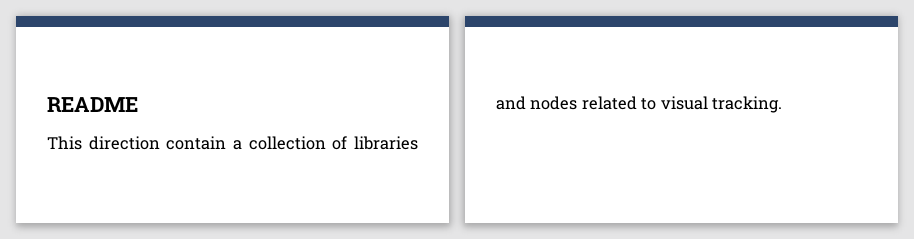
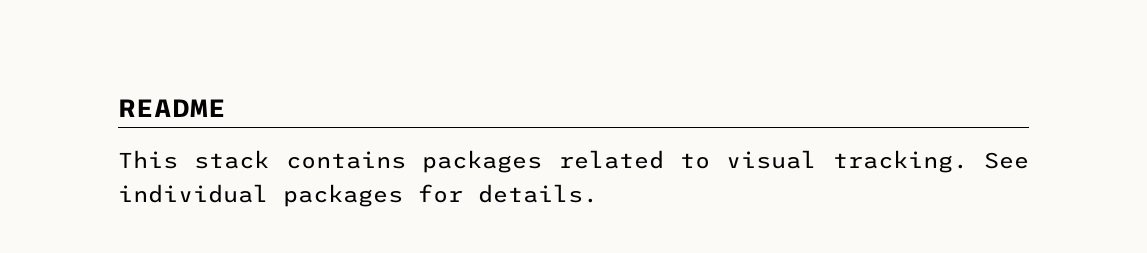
- This direction contain a collection of libraries and nodes related to visual tracking.
+ This stack contains packages related to visual tracking. See individual packages for details.

